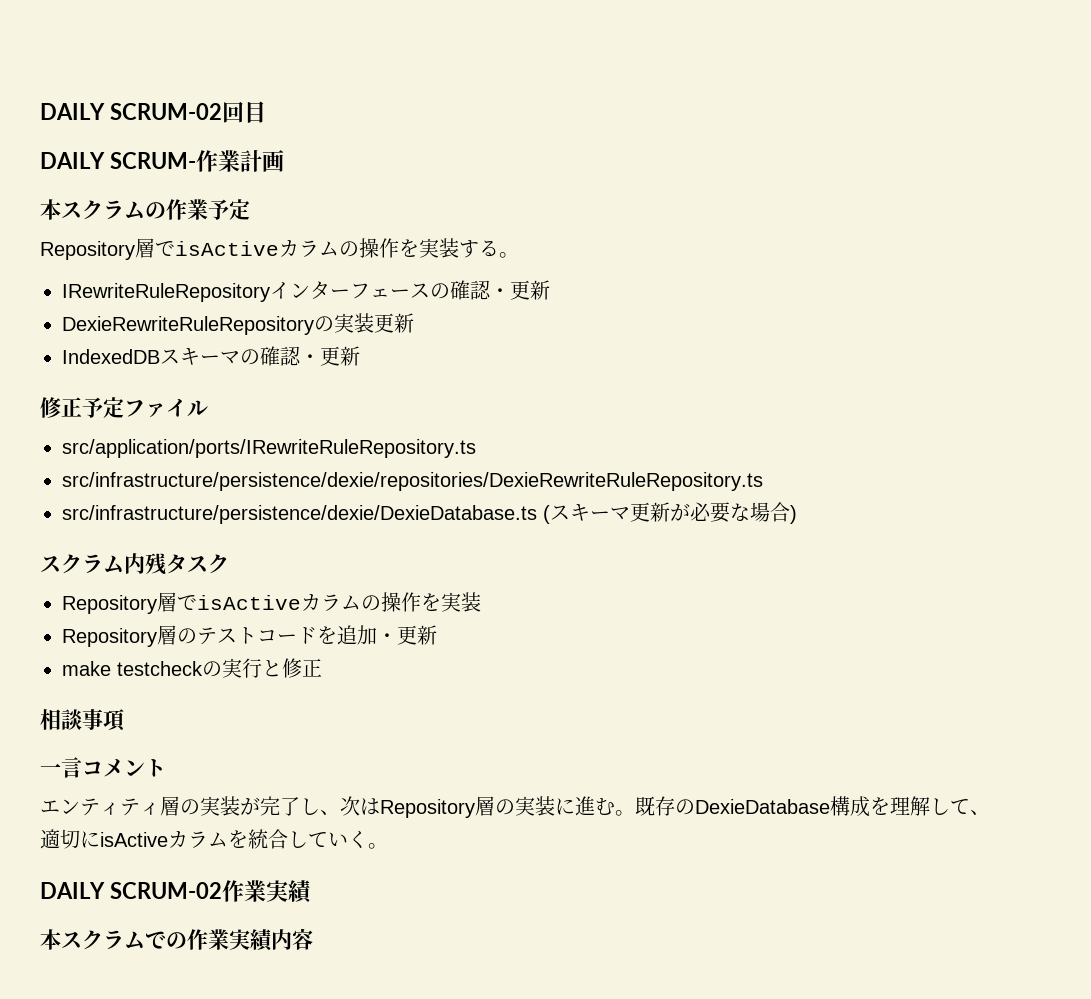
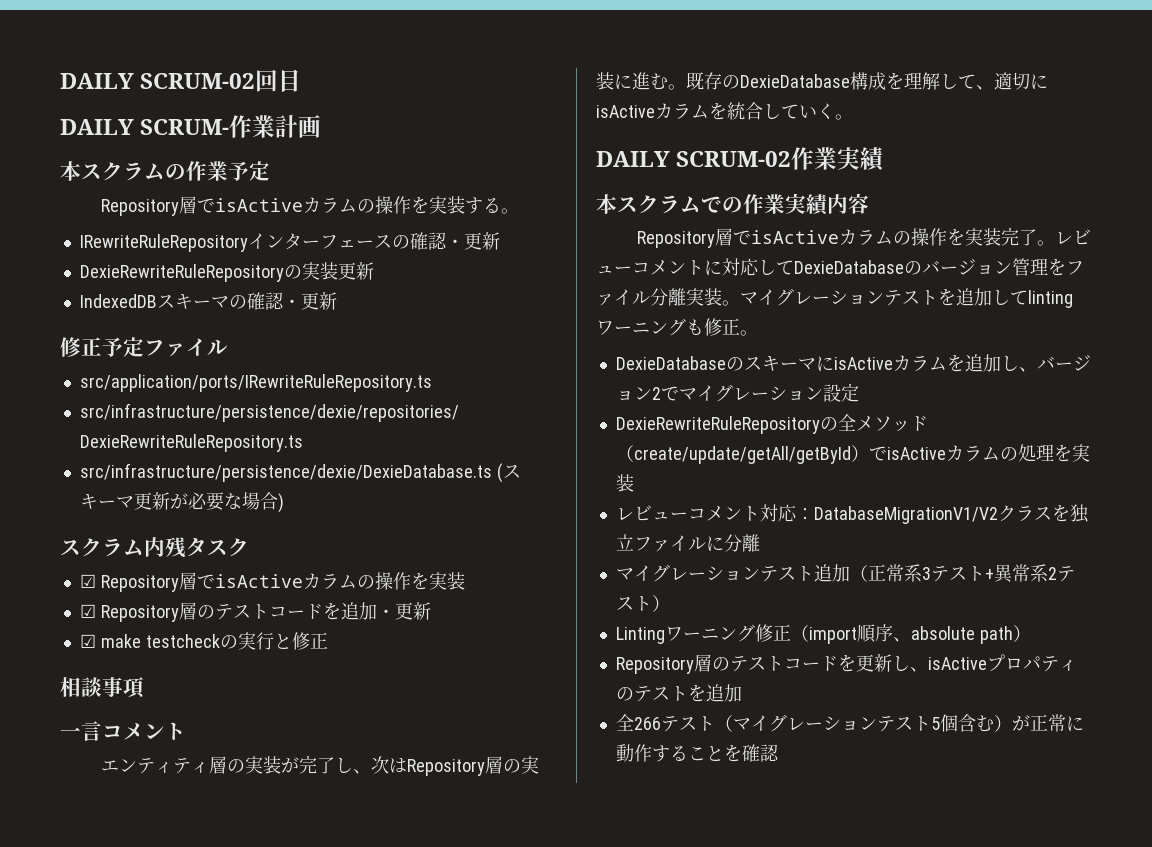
  スクラム内残タスク
- Repository層でisActiveカラムの操作を実装
+ ☑ Repository層でisActiveカラムの操作を実装
- Repository層のテストコードを追加・更新
+ ☑ Repository層のテストコードを追加・更新
- make testcheckの実行と修正
+ ☑ make testcheckの実行と修正
+ Repository層でisActiveカラムの操作を実装完了。レビューコメントに対応してDexieDatabaseのバージョン管理をファイル分離実装。マイグレーションテストを追加してlintingワーニングも修正。
+ DexieDatabaseのスキーマにisActiveカラムを追加し、バージョン2でマイグレーション設定
+ DexieRewriteRuleRepositoryの全メソッド（create/update/getAll/getById）でisActiveカラムの処理を実装
+ レビューコメント対応：DatabaseMigrationV1/V2クラスを独立ファイルに分離
+ マイグレーションテスト追加（正常系3テスト+異常系2テスト）
+ Lintingワーニング修正（import順序、absolute path）
+ Repository層のテストコードを更新し、isActiveプロパティのテストを追加
+ 全266テスト（マイグレーションテスト5個含む）が正常に動作することを確認

